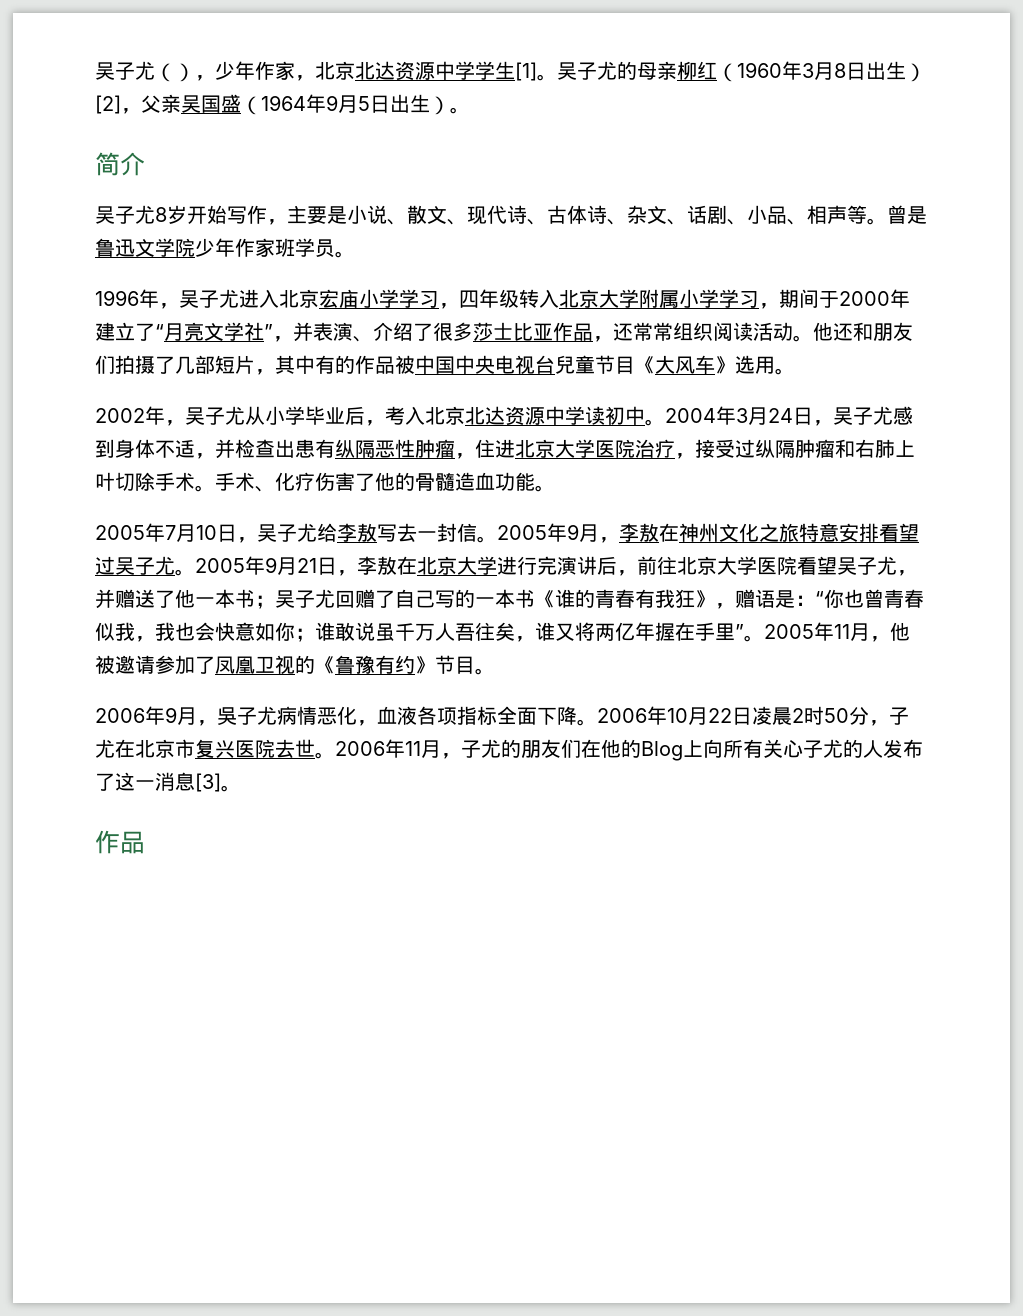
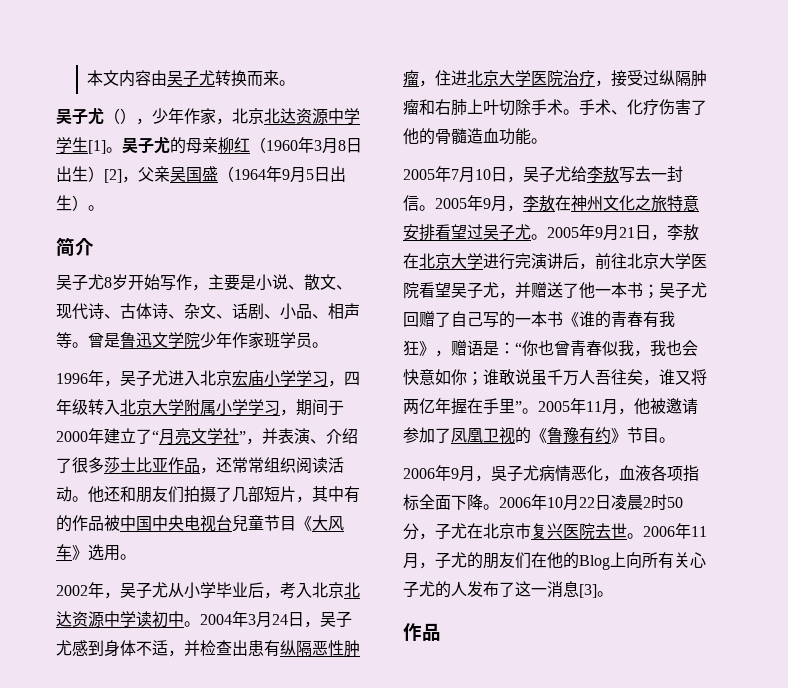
+ 本文内容由吴子尤转换而来。

